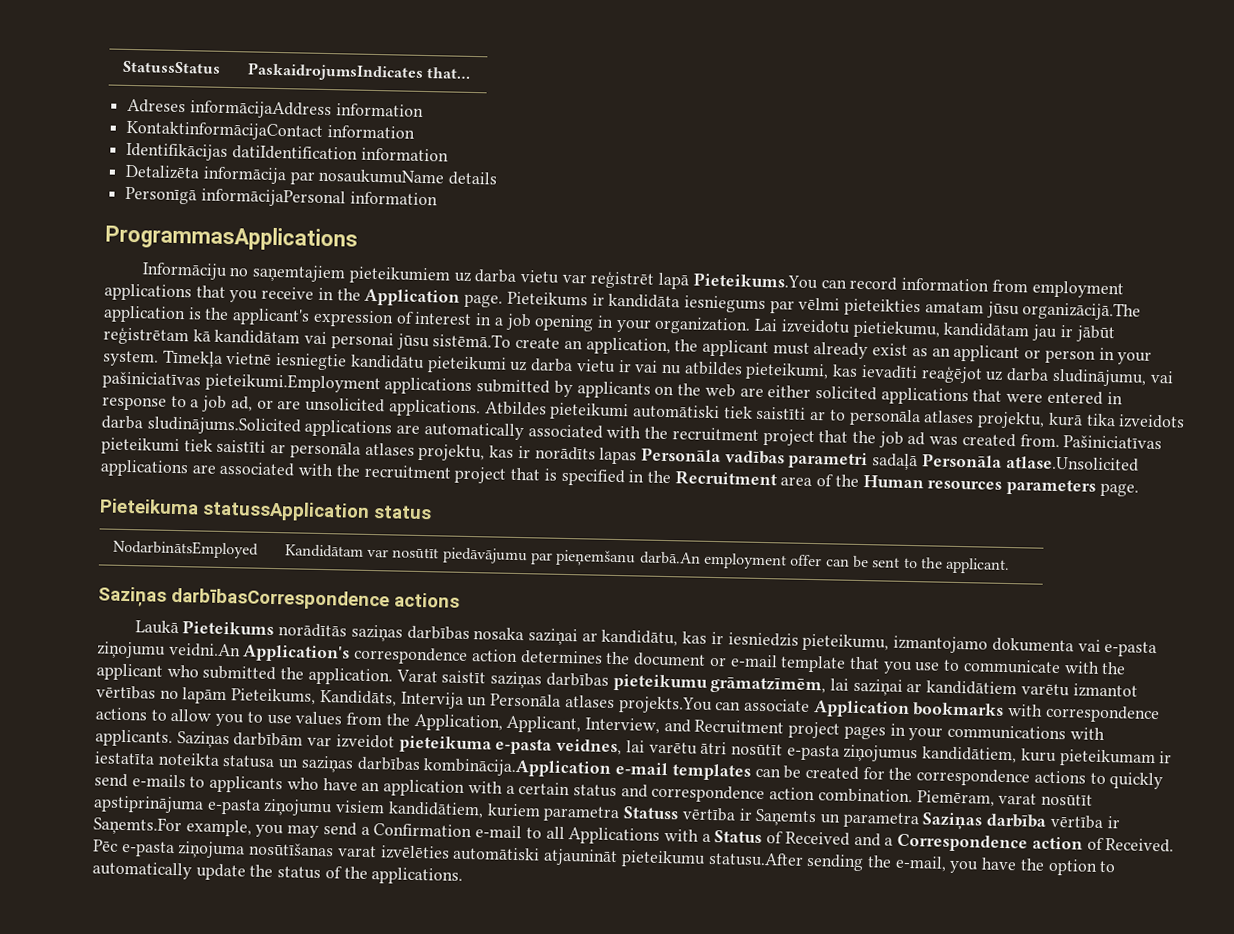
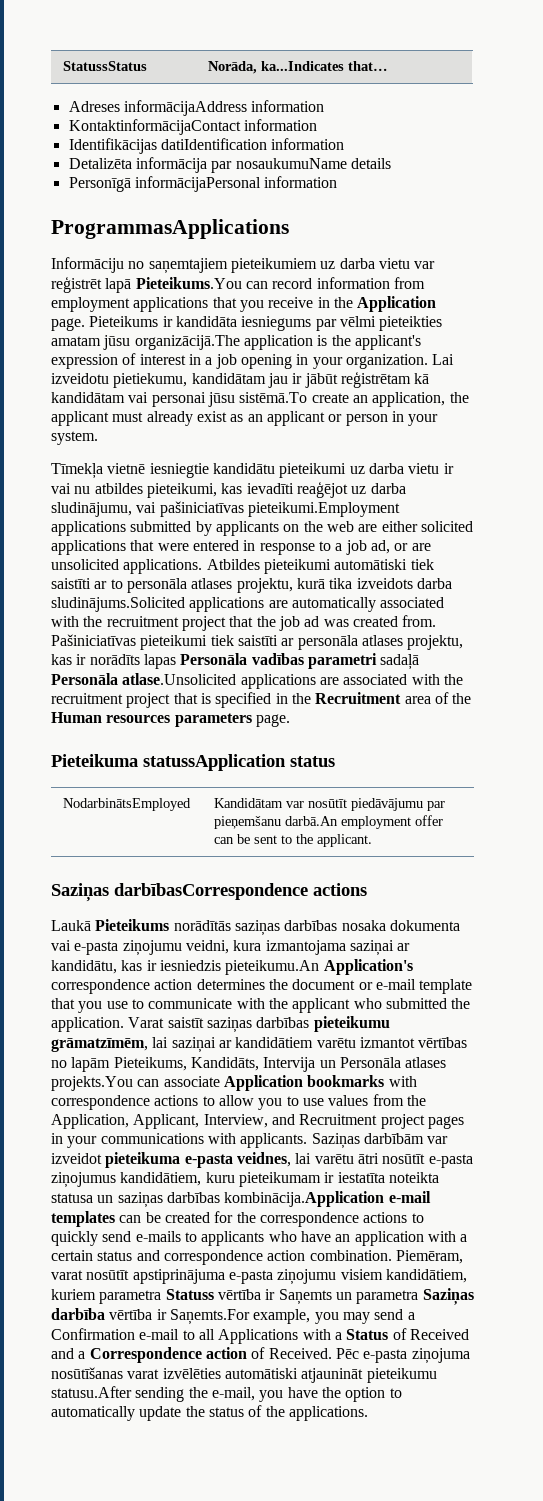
- StatussStatus | PaskaidrojumsIndicates that…
+ StatussStatus | Norāda, ka...Indicates that…
- Lai izveidotu pietiekumu, kandidātam jau ir jābūt reģistrētam kā kandidātam vai personai jūsu sistēmā.To create an application, the applicant must already exist as an applicant or person in your system. Tīmekļa vietnē iesniegtie kandidātu pieteikumi uz darba vietu ir vai nu atbildes pieteikumi, kas ievadīti reaģējot uz darba sludinājumu, vai pašiniciatīvas pieteikumi.Employment applications submitted by applicants on the web are either solicited applications that were entered in response to a job ad, or are unsolicited applications.
+ Lai izveidotu pietiekumu, kandidātam jau ir jābūt reģistrētam kā kandidātam vai personai jūsu sistēmā.To create an application, the applicant must already exist as an applicant or person in your system.
+ Tīmekļa vietnē iesniegtie kandidātu pieteikumi uz darba vietu ir vai nu atbildes pieteikumi, kas ievadīti reaģējot uz darba sludinājumu, vai pašiniciatīvas pieteikumi.Employment applications submitted by applicants on the web are either solicited applications that were entered in response to a job ad, or are unsolicited applications.
- Laukā Pieteikums norādītās saziņas darbības nosaka saziņai ar kandidātu, kas ir iesniedzis pieteikumu, izmantojamo dokumenta vai e-pasta ziņojumu veidni.An Application's correspondence action determines the document or e-mail template that you use to communicate with the applicant who submitted the application.
+ Laukā Pieteikums norādītās saziņas darbības nosaka dokumenta vai e-pasta ziņojumu veidni, kura izmantojama saziņai ar kandidātu, kas ir iesniedzis pieteikumu.An Application's correspondence action determines the document or e-mail template that you use to communicate with the applicant who submitted the application.

